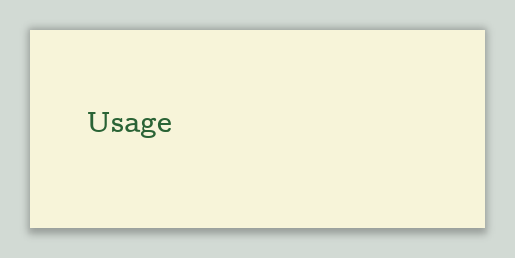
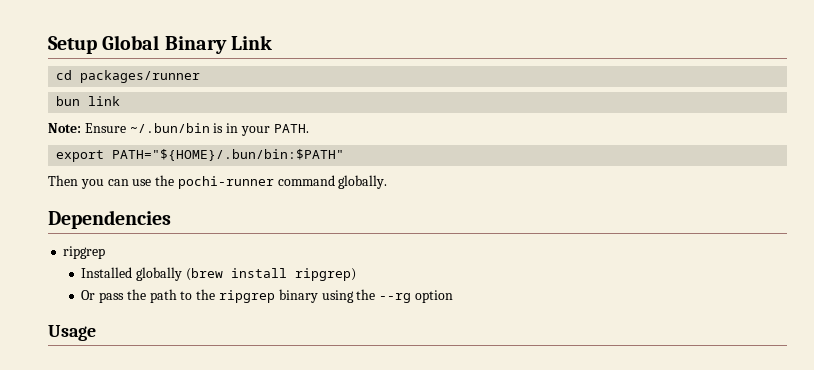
+ Setup Global Binary Link
+ cd packages/runner
+ bun link
+ Note: Ensure ~/.bun/bin is in your PATH.
+ export PATH="${HOME}/.bun/bin:$PATH"
+ Then you can use the pochi-runner command globally.
+ Dependencies
+ ripgrep
+ Installed globally (brew install ripgrep)
+ Or pass the path to the ripgrep binary using the --rg option

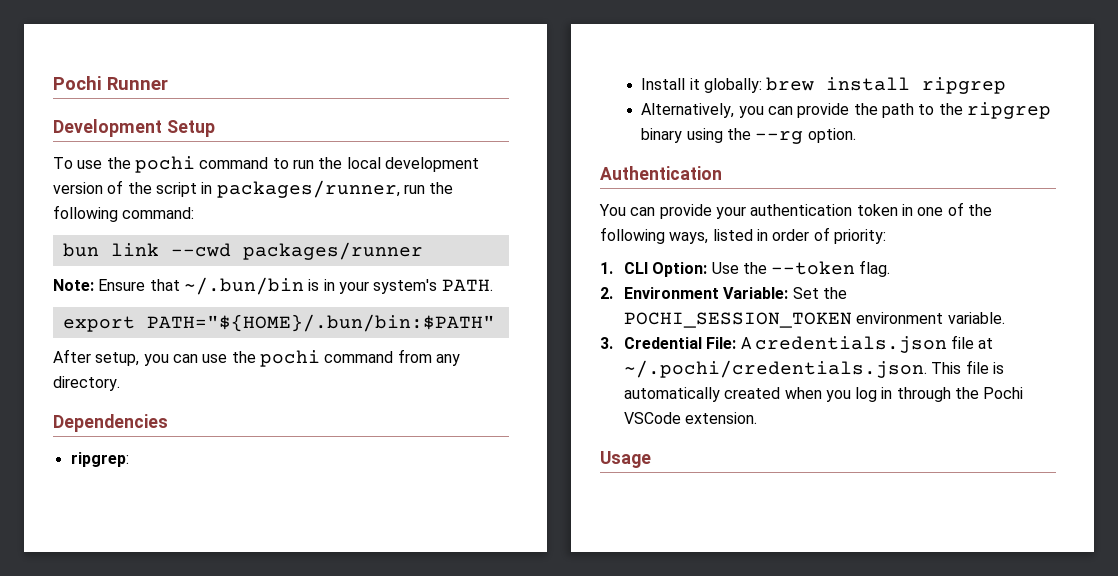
- Setup Global Binary Link
- cd packages/runner
+ Pochi Runner
+ Development Setup
+ To use the pochi command to run the local development version of the script in packages/runner, run the following command:
- bun link
+ bun link --cwd packages/runner
- Note: Ensure ~/.bun/bin is in your PATH.
+ Note: Ensure that ~/.bun/bin is in your system's PATH.
- Then you can use the pochi-runner command globally.
+ After setup, you can use the pochi command from any directory.
  Dependencies
- ripgrep
- Installed globally (brew install ripgrep)
- Or pass the path to the ripgrep binary using the --rg option
+ ripgrep:
+ Install it globally: brew install ripgrep
+ Alternatively, you can provide the path to the ripgrep binary using the --rg option.
+ Authentication
+ You can provide your authentication token in one of the following ways, listed in order of priority:
+ 1. CLI Option: Use the --token flag.
+ 2. Environment Variable: Set the POCHI_SESSION_TOKEN environment variable.
+ 3. Credential File: A credentials.json file at ~/.pochi/credentials.json. This file is automatically created when you log in through the Pochi VSCode extension.

